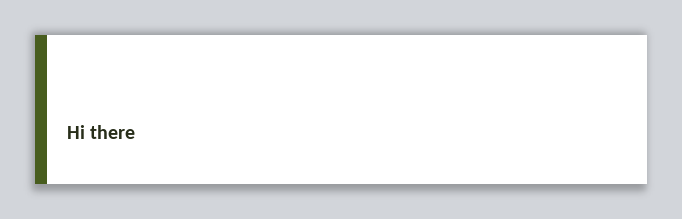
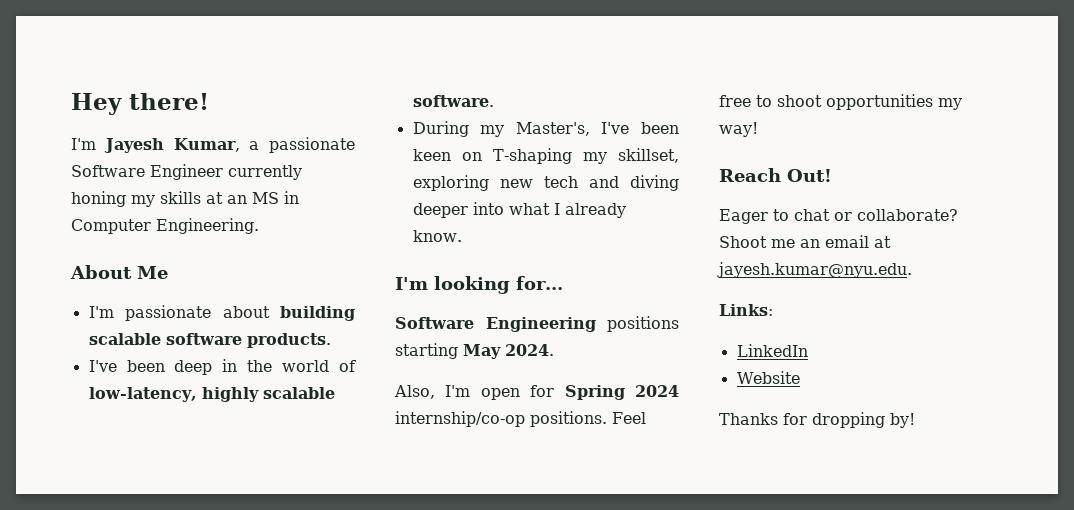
- Hi there
+ Hey there!
+ I'm Jayesh Kumar, a passionate Software Engineer currently honing my skills at an MS in Computer Engineering.
+ About Me
+ I'm passionate about building scalable software products.
+ I've been deep in the world of low-latency, highly scalable software.
+ During my Master's, I've been keen on T-shaping my skillset, exploring new tech and diving deeper into what I already know.
+ I'm looking for...
+ Software Engineering positions starting May 2024.
+ Also, I'm open for Spring 2024 internship/co-op positions. Feel free to shoot opportunities my way!
+ Reach Out!
+ Eager to chat or collaborate? Shoot me an email at jayesh.kumar@nyu.edu.
+ Links:
+ LinkedIn
+ Website
+ Thanks for dropping by!

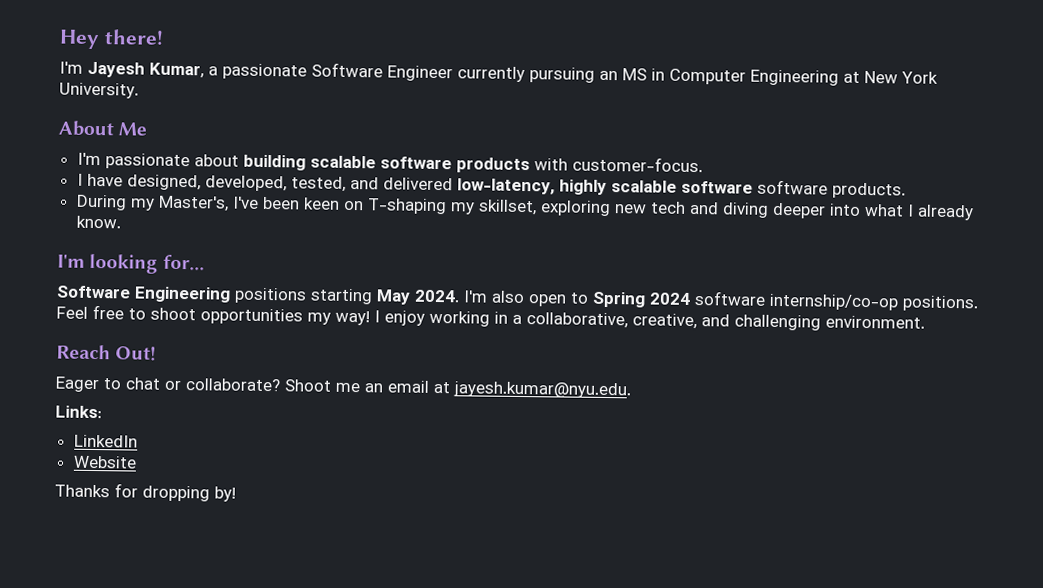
- I'm Jayesh Kumar, a passionate Software Engineer currently honing my skills at an MS in Computer Engineering.
+ I'm Jayesh Kumar, a passionate Software Engineer currently pursuing an MS in Computer Engineering at New York University.
- I'm passionate about building scalable software products.
- I've been deep in the world of low-latency, highly scalable software.
+ I'm passionate about building scalable software products with customer-focus.
+ I have designed, developed, tested, and delivered low-latency, highly scalable software software products.
- Software Engineering positions starting May 2024.
- Also, I'm open for Spring 2024 internship/co-op positions.
+ Software Engineering positions starting May 2024. I'm also open to Spring 2024 software internship/co-op positions.
+ I enjoy working in a collaborative, creative, and challenging environment.

